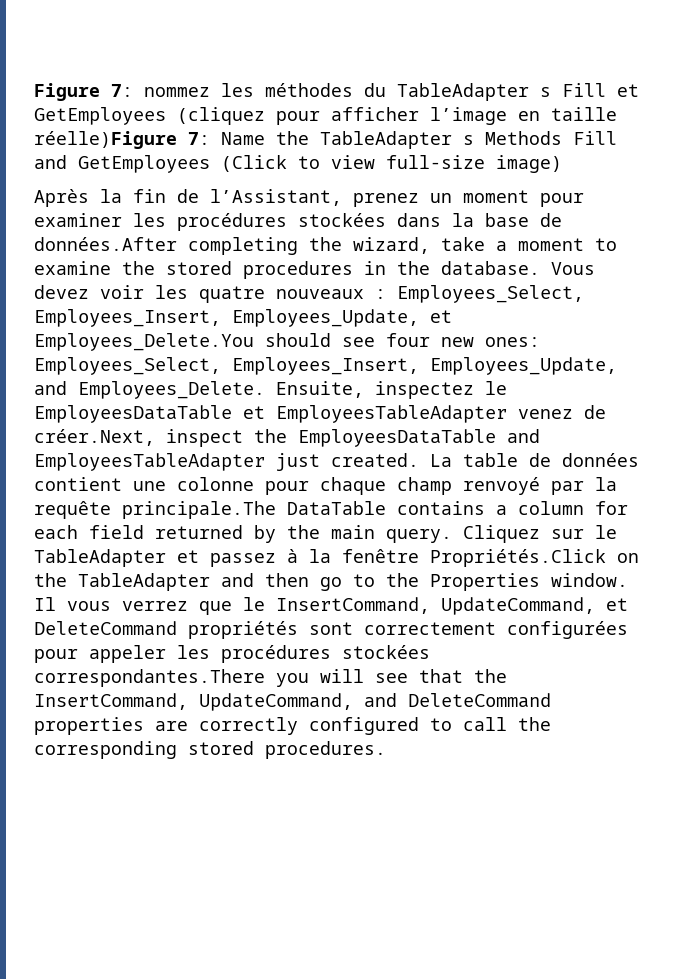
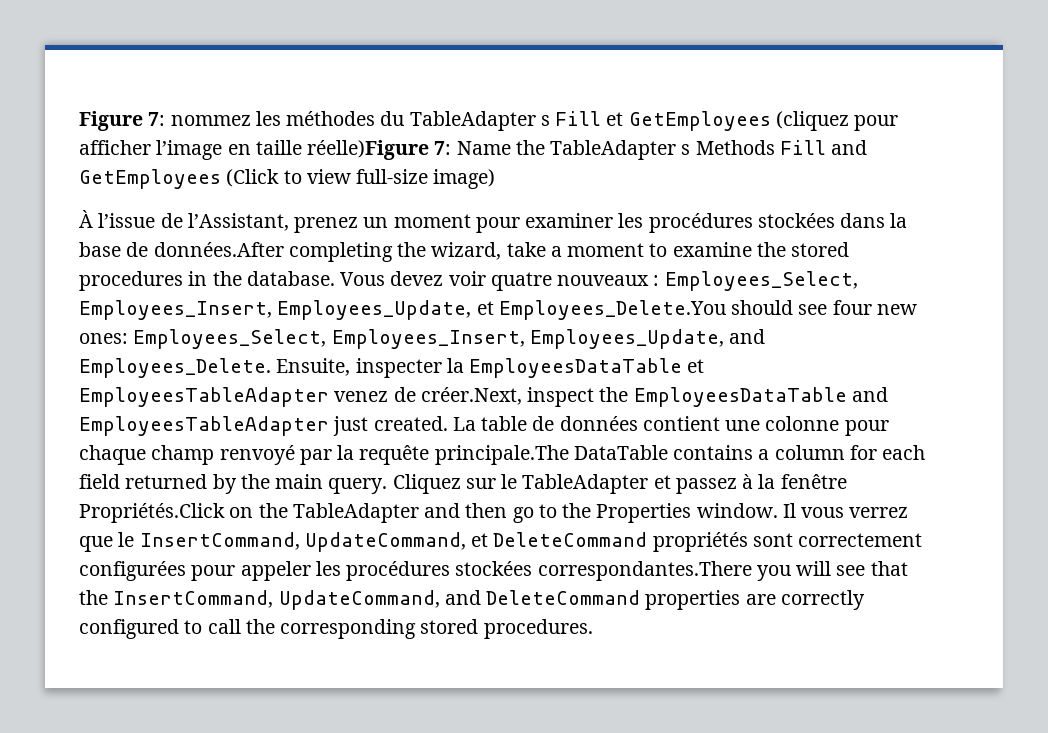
- Après la fin de l’Assistant, prenez un moment pour examiner les procédures stockées dans la base de données.After completing the wizard, take a moment to examine the stored procedures in the database.
+ À l’issue de l’Assistant, prenez un moment pour examiner les procédures stockées dans la base de données.After completing the wizard, take a moment to examine the stored procedures in the database.
- Vous devez voir les quatre nouveaux : Employees_Select, Employees_Insert, Employees_Update, et Employees_Delete.You should see four new ones: Employees_Select, Employees_Insert, Employees_Update, and Employees_Delete.
+ Vous devez voir quatre nouveaux : Employees_Select, Employees_Insert, Employees_Update, et Employees_Delete.You should see four new ones: Employees_Select, Employees_Insert, Employees_Update, and Employees_Delete.
- Ensuite, inspectez le EmployeesDataTable et EmployeesTableAdapter venez de créer.Next, inspect the EmployeesDataTable and EmployeesTableAdapter just created.
+ Ensuite, inspecter la EmployeesDataTable et EmployeesTableAdapter venez de créer.Next, inspect the EmployeesDataTable and EmployeesTableAdapter just created.

